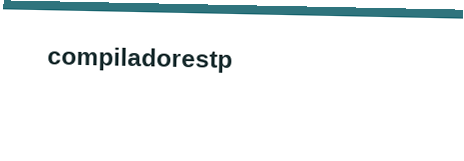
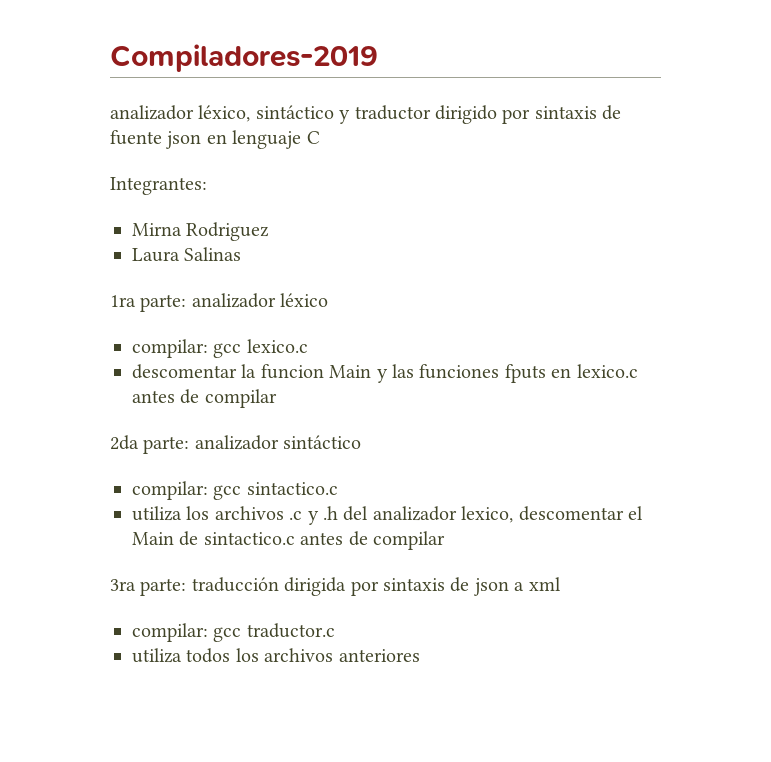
- compiladorestp
+ Compiladores-2019
+ analizador léxico, sintáctico y traductor dirigido por sintaxis de fuente json en lenguaje C
+ Integrantes:
+ Mirna Rodriguez
+ Laura Salinas
+ 1ra parte: analizador léxico
+ compilar: gcc lexico.c
+ descomentar la funcion Main y las funciones fputs en lexico.c antes de compilar
+ 2da parte: analizador sintáctico
+ compilar: gcc sintactico.c
+ utiliza los archivos .c y .h del analizador lexico, descomentar el Main de sintactico.c antes de compilar
+ 3ra parte: traducción dirigida por sintaxis de json a xml
+ compilar: gcc traductor.c
+ utiliza todos los archivos anteriores

